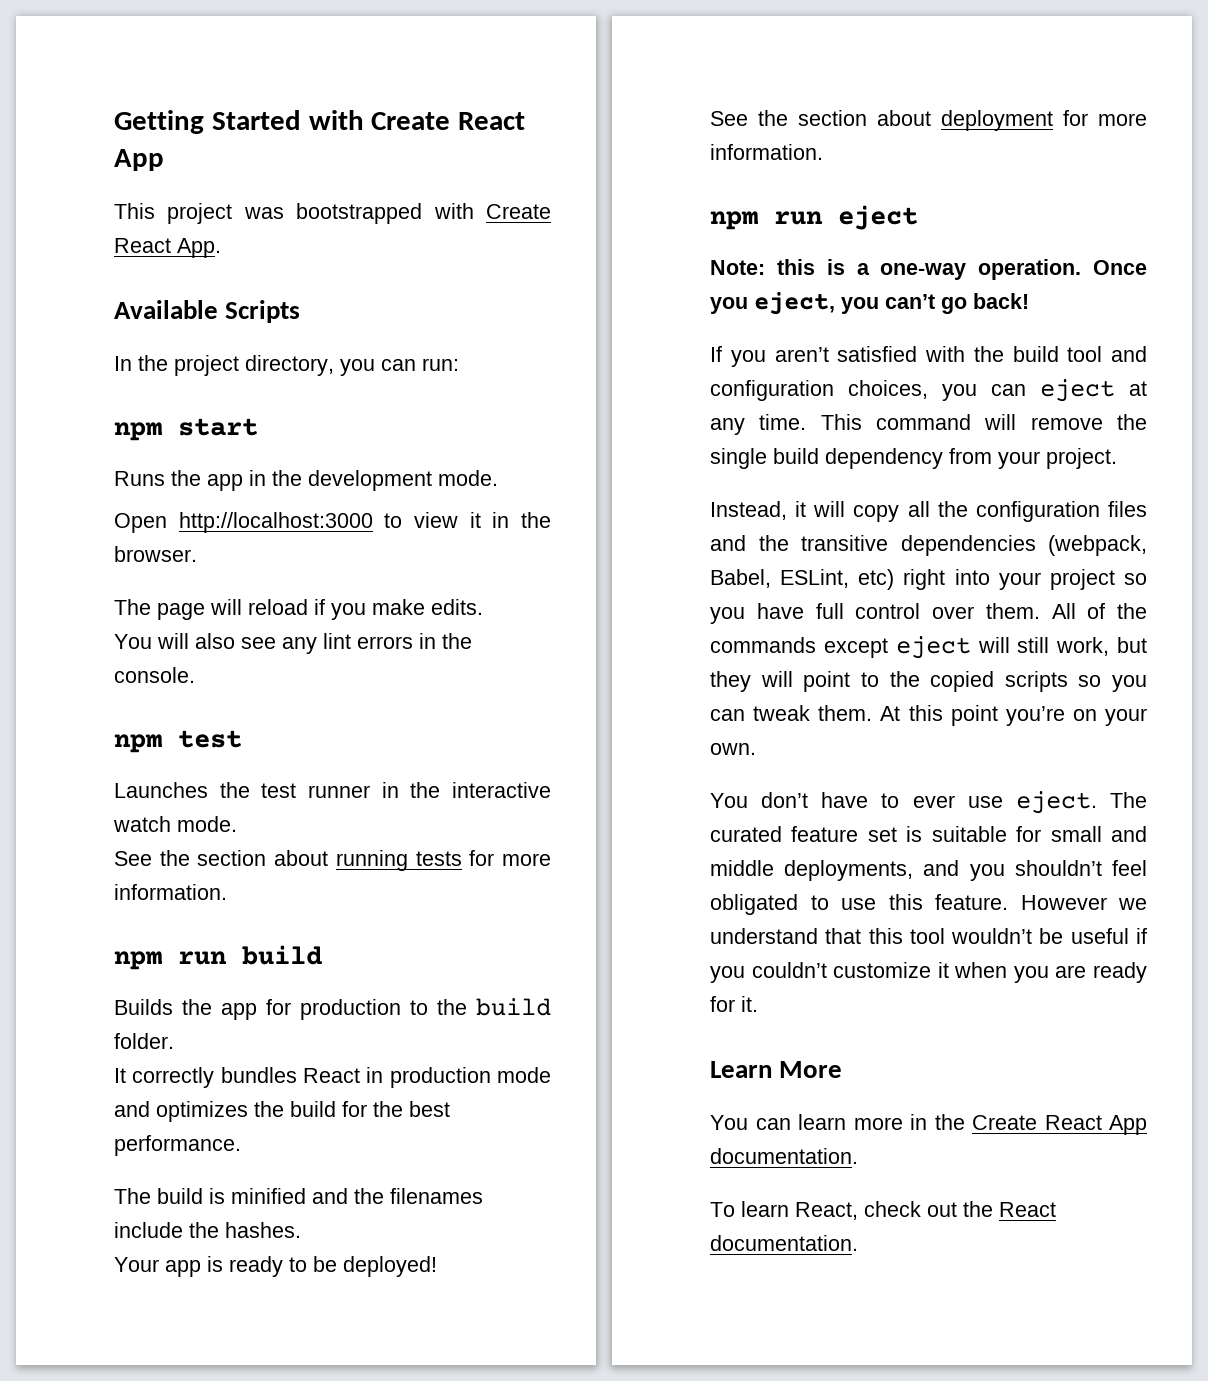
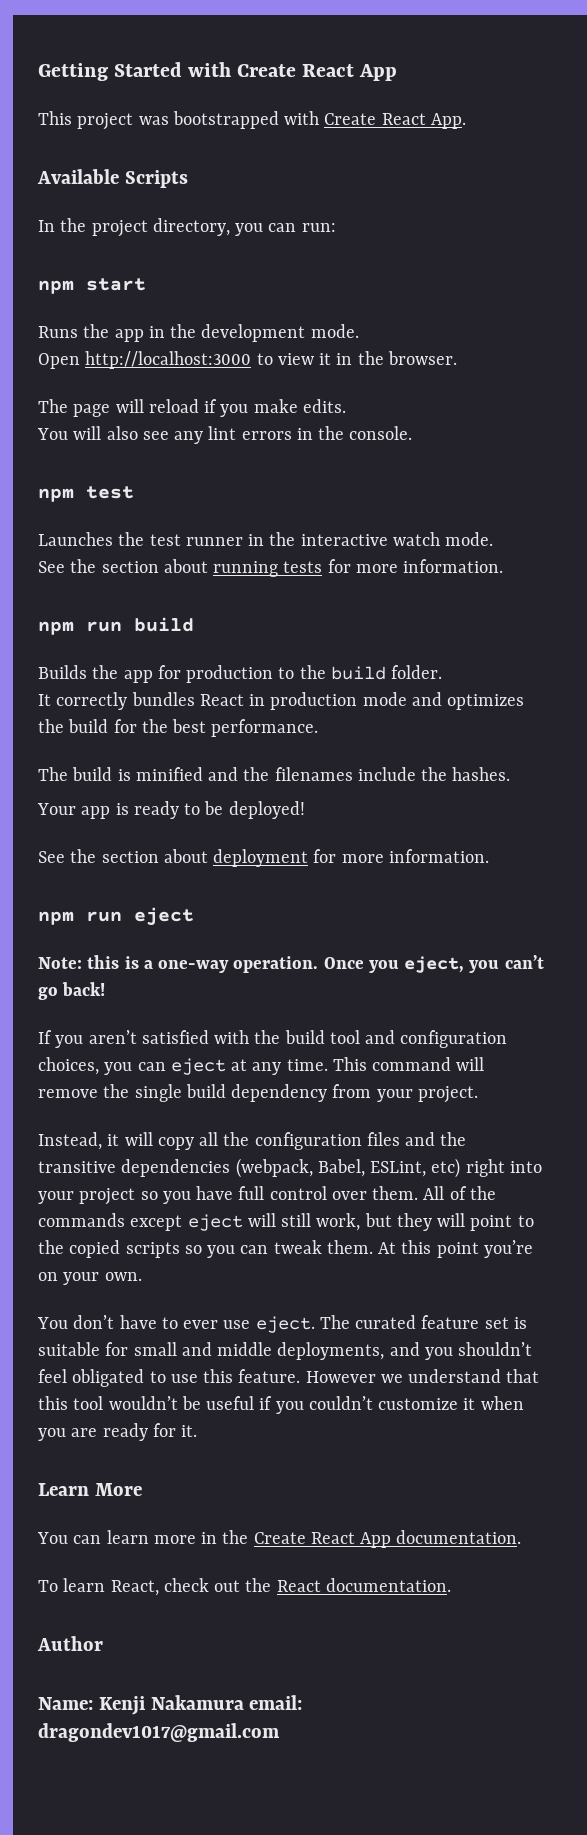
+ Author
+ Name: Kenji Nakamura email: dragondev1017@gmail.com

